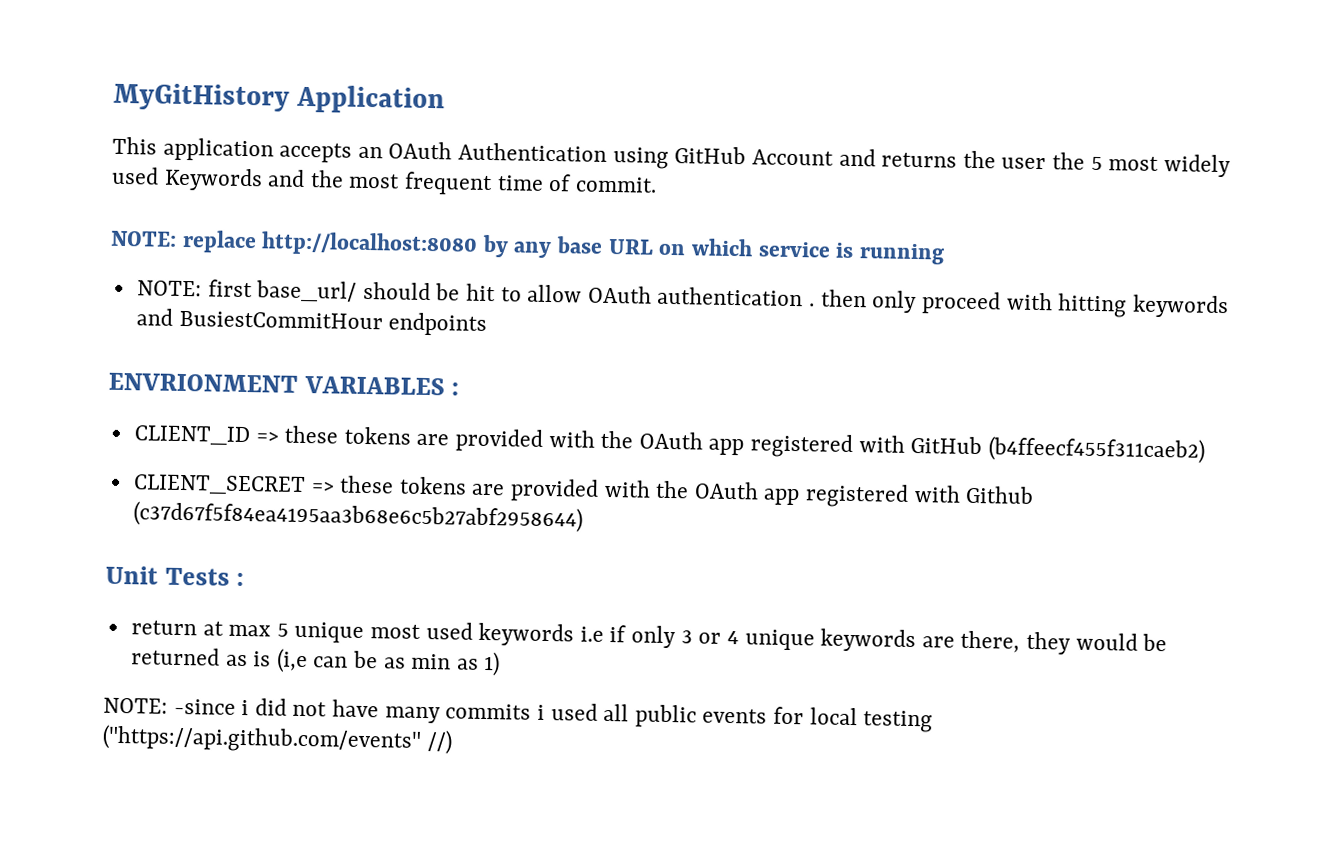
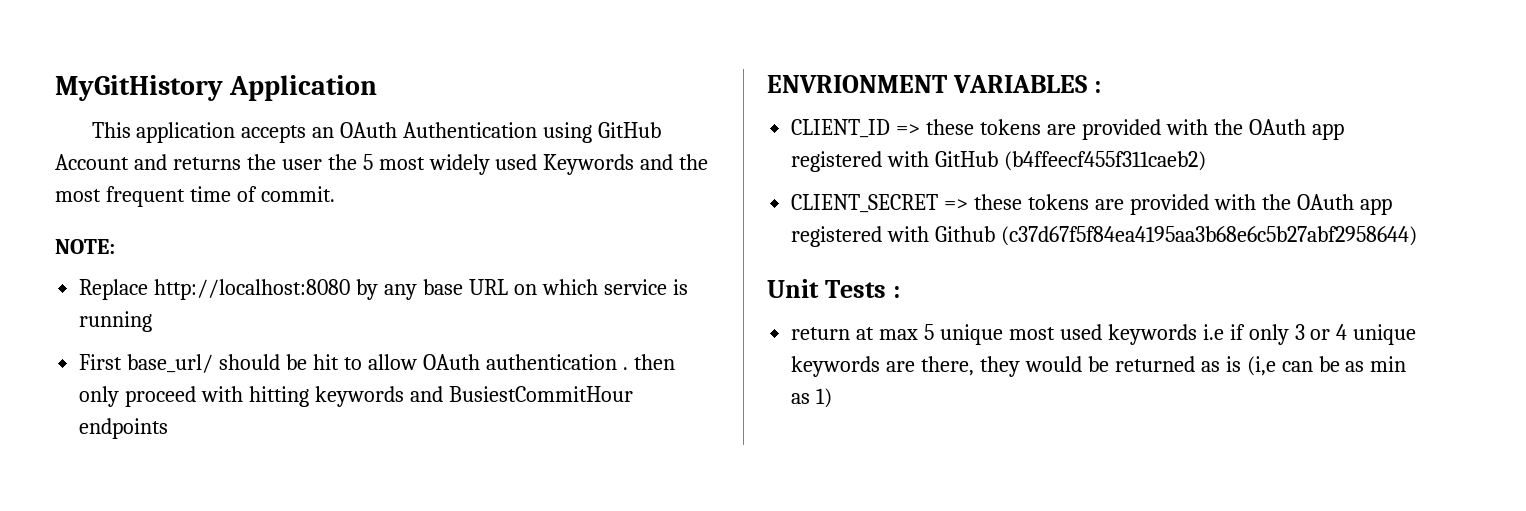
- NOTE: replace http://localhost:8080 by any base URL on which service is running
+ NOTE:
+ Replace http://localhost:8080 by any base URL on which service is running
- NOTE: first base_url/ should be hit to allow OAuth authentication . then only proceed with hitting keywords and BusiestCommitHour endpoints
+ First base_url/ should be hit to allow OAuth authentication . then only proceed with hitting keywords and BusiestCommitHour endpoints
- NOTE: -since i did not have many commits i used all public events for local testing ("https://api.github.com/events" //)

